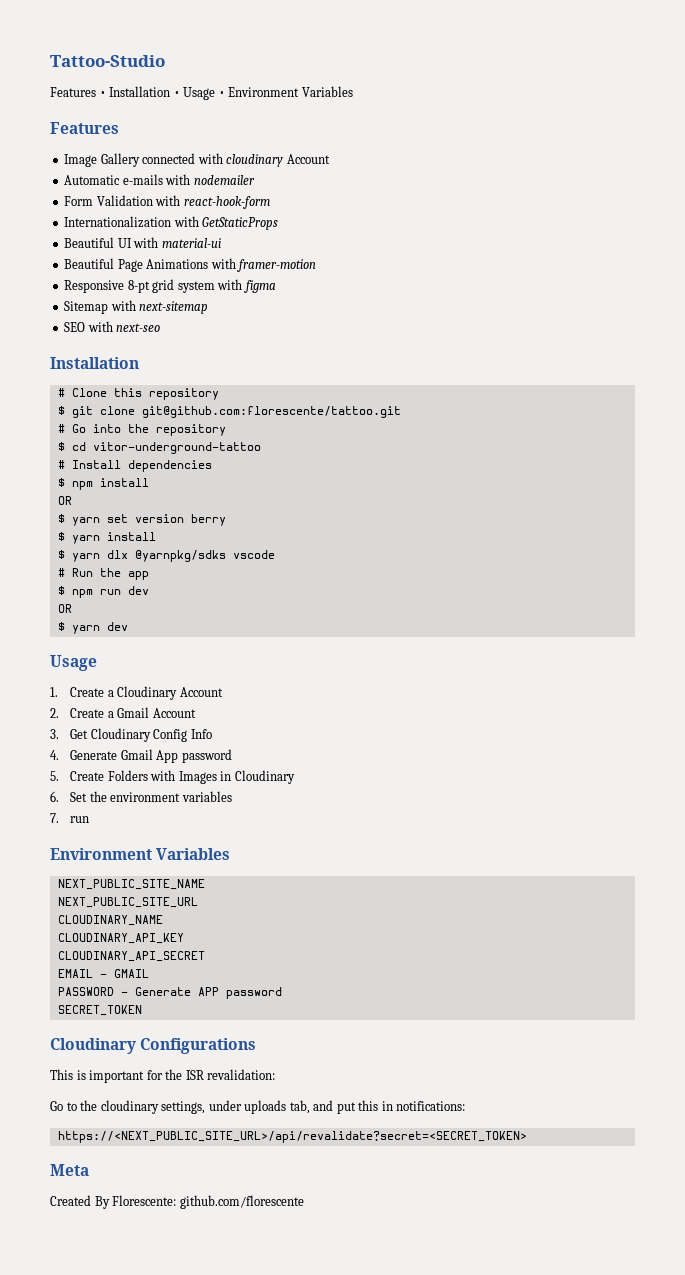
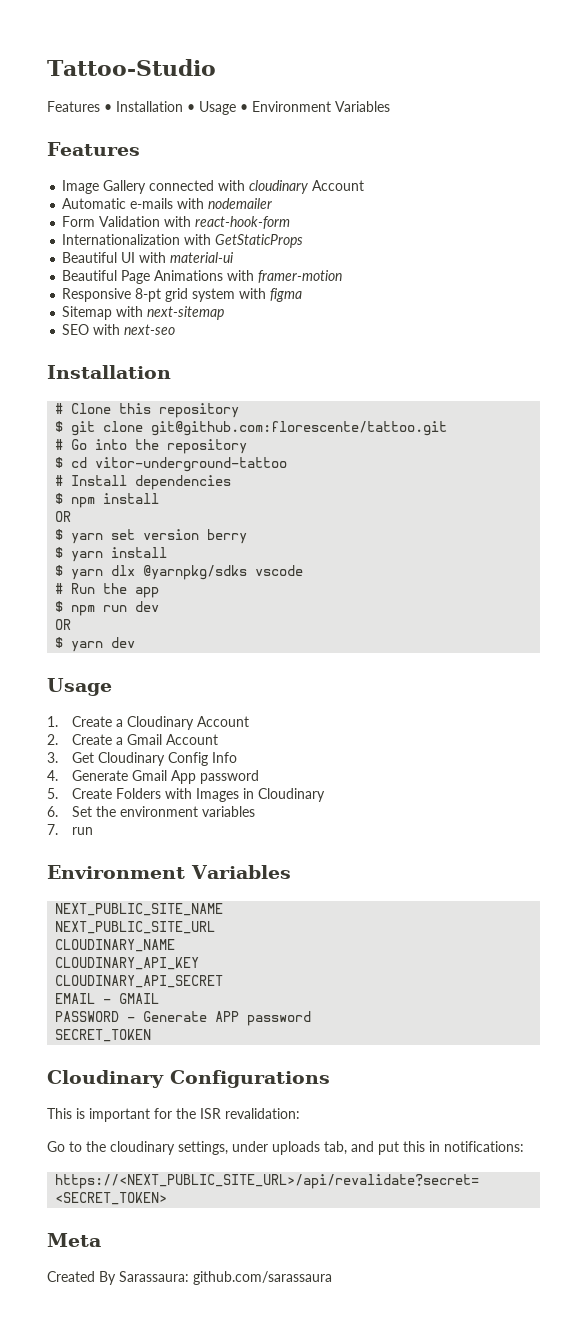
- Created By Florescente: github.com/florescente
+ Created By Sarassaura: github.com/sarassaura

